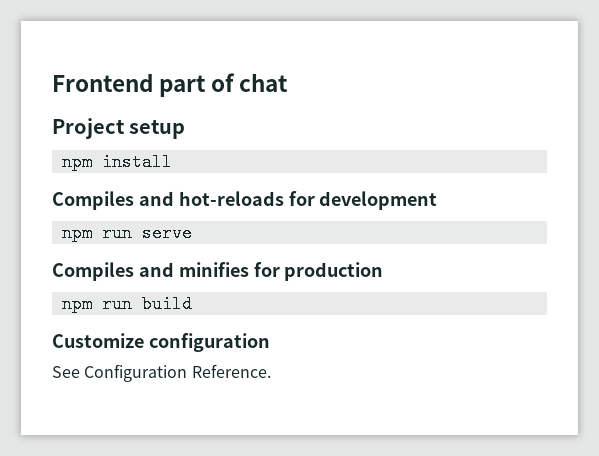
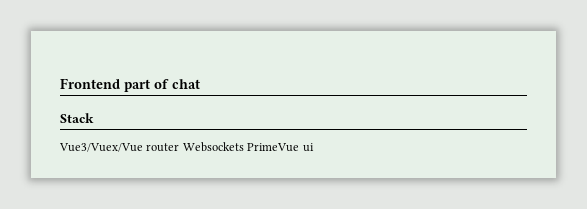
- Project setup
- npm install
- Compiles and hot-reloads for development
- npm run serve
- Compiles and minifies for production
- npm run build
- Customize configuration
- See Configuration Reference.
+ Stack
+ Vue3/Vuex/Vue router Websockets PrimeVue ui

